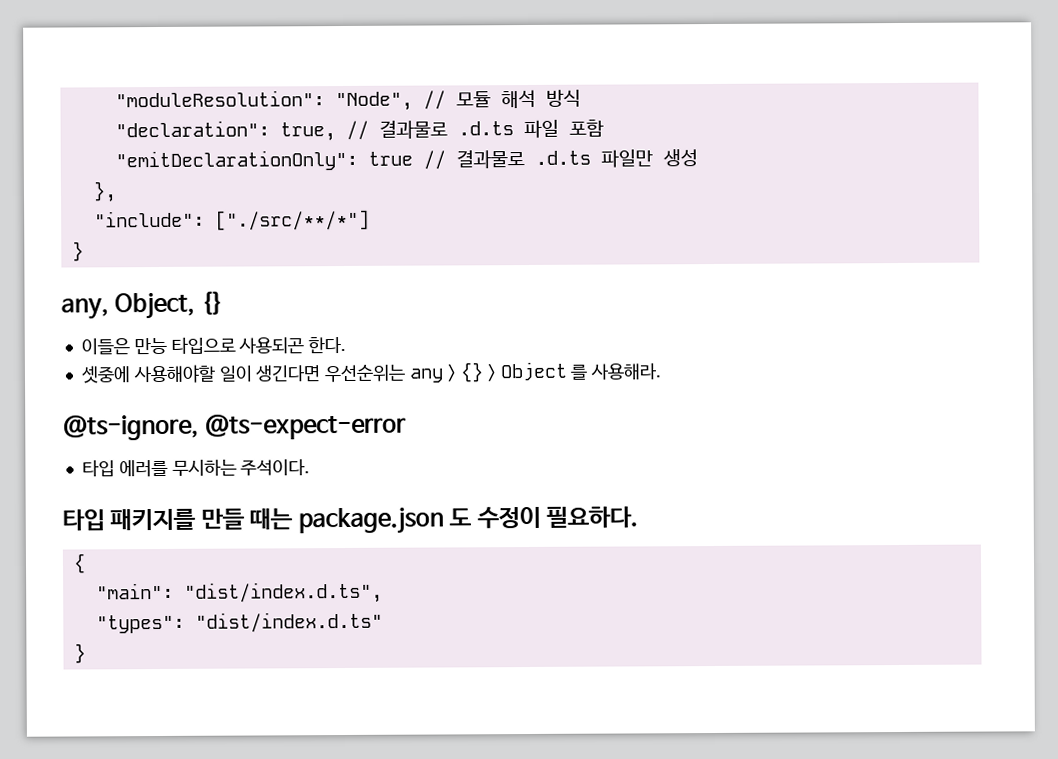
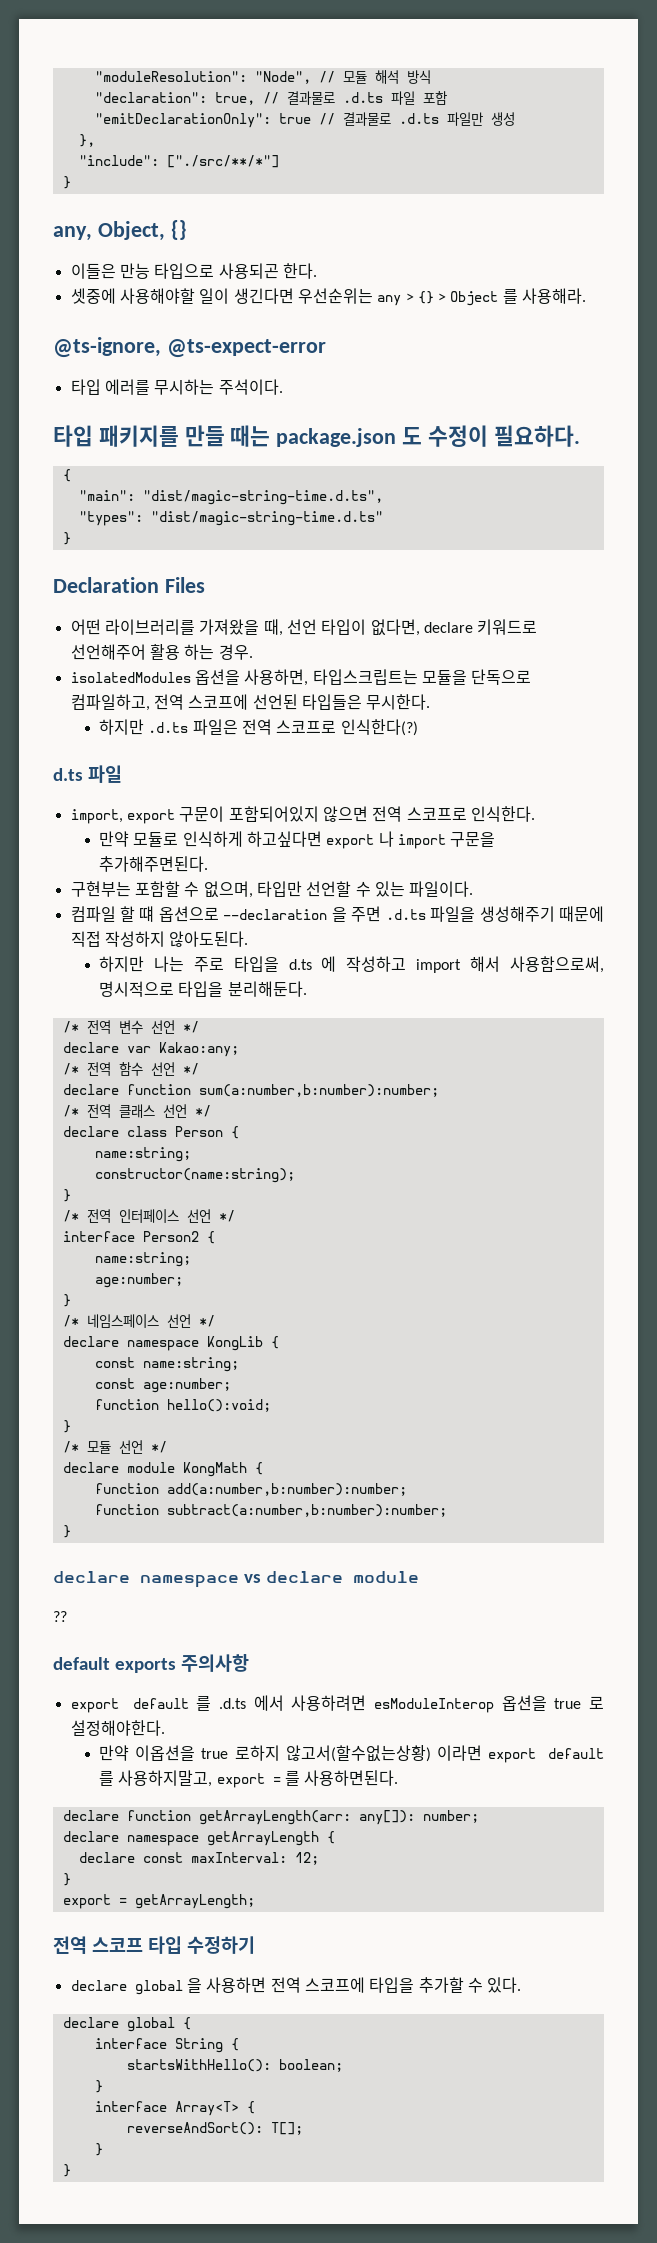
- "main": "dist/index.d.ts",
+ "main": "dist/magic-string-time.d.ts",
- "types": "dist/index.d.ts"
+ "types": "dist/magic-string-time.d.ts"
+ }
+ Declaration Files
+ 어떤 라이브러리를 가져왔을 때, 선언 타입이 없다면, declare 키워드로 선언해주어 활용 하는 경우.
+ isolatedModules 옵션을 사용하면, 타입스크립트는 모듈을 단독으로 컴파일하고, 전역 스코프에 선언된 타입들은 무시한다.
+ 하지만 .d.ts 파일은 전역 스코프로 인식한다(?)
+ d.ts 파일
+ import, export 구문이 포함되어있지 않으면 전역 스코프로 인식한다.
+ 만약 모듈로 인식하게 하고싶다면 export 나 import 구문을 추가해주면된다.
+ 구현부는 포함할 수 없으며, 타입만 선언할 수 있는 파일이다.
+ 컴파일 할 떄 옵션으로 --declaration 을 주면 .d.ts 파일을 생성해주기 때문에 직접 작성하지 않아도된다.
+ 하지만 나는 주로 타입을 d.ts 에 작성하고 import 해서 사용함으로써, 명시적으로 타입을 분리해둔다.
+ /* 전역 변수 선언 */
+ declare var Kakao:any;
+ /* 전역 함수 선언 */
+ declare function sum(a:number,b:number):number;
+ /* 전역 클래스 선언 */
+ declare class Person {
+ name:string;
+ constructor(name:string);
+ }
+ /* 전역 인터페이스 선언 */
+ interface Person2 {
+ name:string;
+ age:number;
+ }
+ /* 네임스페이스 선언 */
+ declare namespace KongLib {
+ const name:string;
+ const age:number;
+ function hello():void;
+ }
+ /* 모듈 선언 */
+ declare module KongMath {
+ function add(a:number,b:number):number;
+ function subtract(a:number,b:number):number;
+ }
+ declare namespace vs declare module
+ ??
+ default exports 주의사항
+ export default 를 .d.ts 에서 사용하려면 esModuleInterop 옵션을 true 로 설정해야한다.
+ 만약 이옵션을 true 로하지 않고서(할수없는상황) 이라면 export default 를 사용하지말고, export = 를 사용하면된다.
+ declare function getArrayLength(arr: any[]): number;
+ declare namespace getArrayLength {
+ declare const maxInterval: 12;
+ }
+ export = getArrayLength;
+ 전역 스코프 타입 수정하기
+ declare global 을 사용하면 전역 스코프에 타입을 추가할 수 있다.
+ declare global {
+ interface String {
+ startsWithHello(): boolean;
+ }
+ interface Array<T> {
+ reverseAndSort(): T[];
+ }

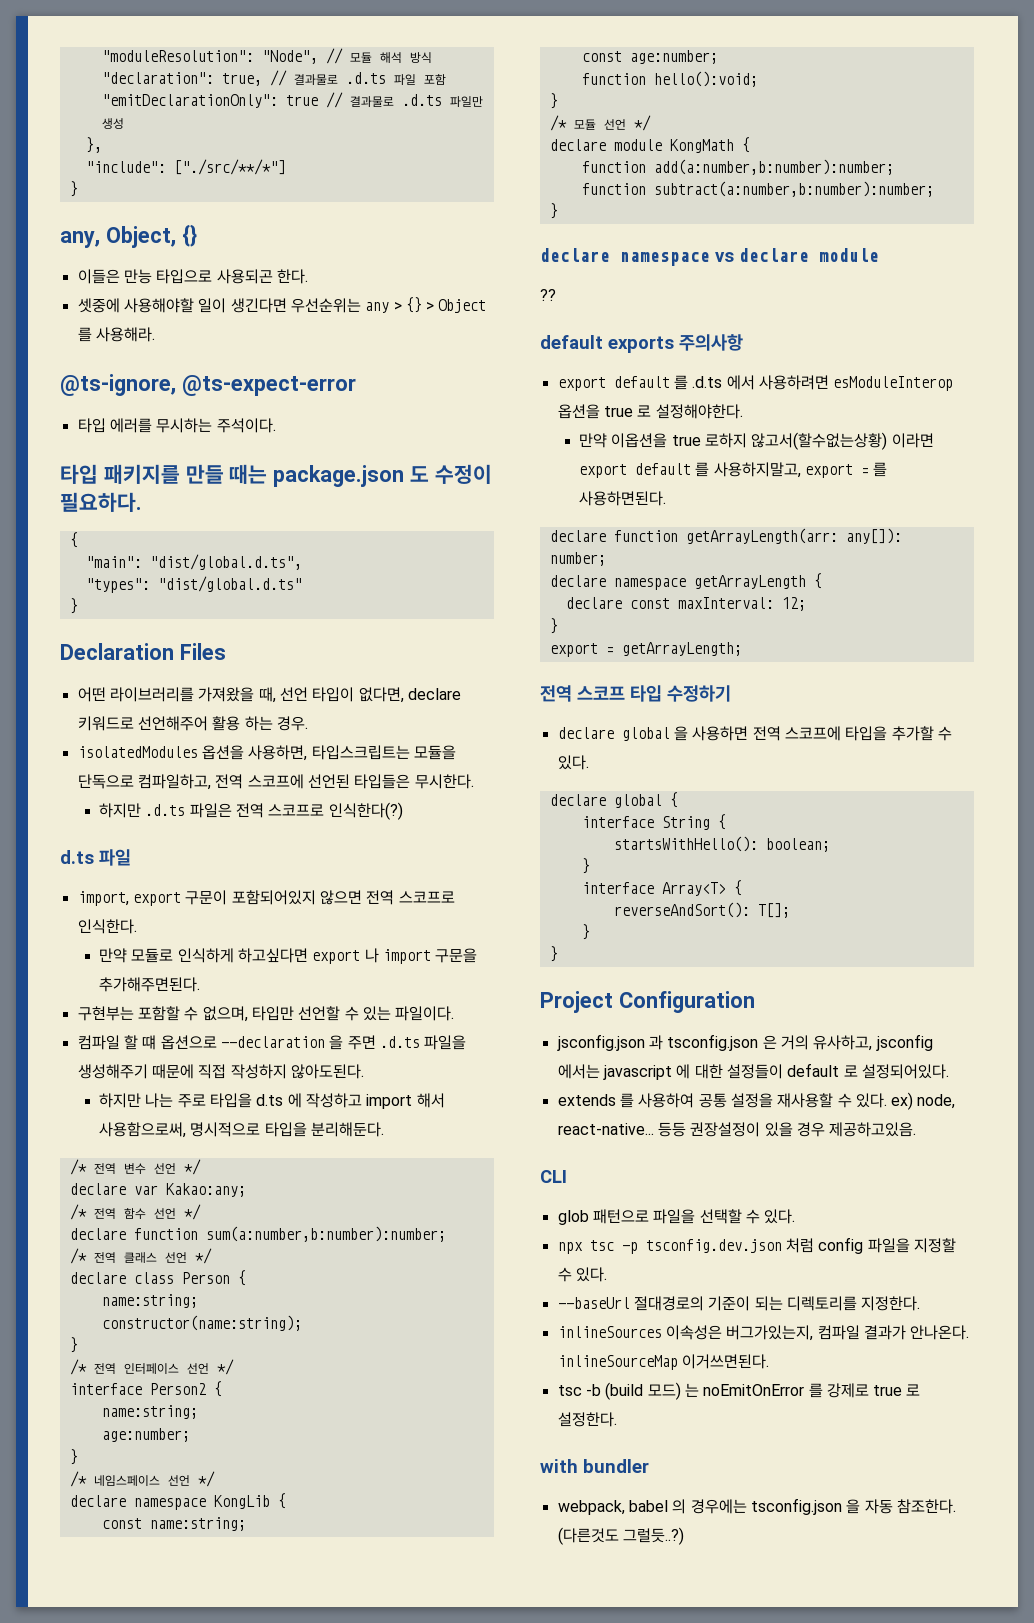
- "main": "dist/magic-string-time.d.ts",
+ "main": "dist/global.d.ts",
- "types": "dist/magic-string-time.d.ts"
+ "types": "dist/global.d.ts"
+ Project Configuration
+ jsconfig.json 과 tsconfig.json 은 거의 유사하고, jsconfig 에서는 javascript 에 대한 설정들이 default 로 설정되어있다.
+ extends 를 사용하여 공통 설정을 재사용할 수 있다. ex) node, react-native... 등등 권장설정이 있을 경우 제공하고있음.
+ CLI
+ glob 패턴으로 파일을 선택할 수 있다.
+ npx tsc -p tsconfig.dev.json 처럼 config 파일을 지정할 수 있다.
+ --baseUrl 절대경로의 기준이 되는 디렉토리를 지정한다.
+ inlineSources 이속성은 버그가있는지, 컴파일 결과가 안나온다. inlineSourceMap 이거쓰면된다.
+ tsc -b (build 모드) 는 noEmitOnError 를 강제로 true 로 설정한다.
+ with bundler
+ webpack, babel 의 경우에는 tsconfig.json 을 자동 참조한다. (다른것도 그럴듯..?)

